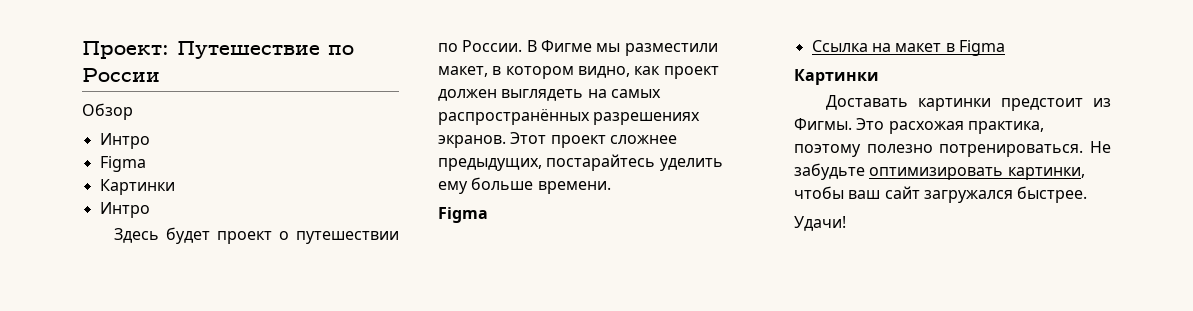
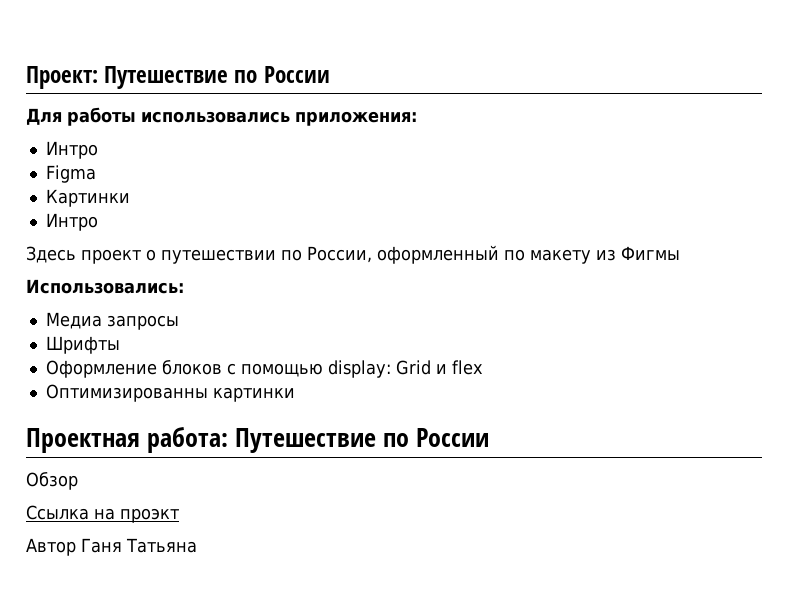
- Обзор
+ Для работы использовались приложения:
- Здесь будет проект о путешествии по России. В Фигме мы разместили макет, в котором видно, как проект должен выглядеть на самых распространённых разрешениях экранов. Этот проект сложнее предыдущих, постарайтесь уделить ему больше времени.
- Figma
- Ссылка на макет в Figma
- Картинки
- Доставать картинки предстоит из Фигмы. Это расхожая практика, поэтому полезно потренироваться. Не забудьте оптимизировать картинки, чтобы ваш сайт загружался быстрее.
- Удачи!
+ Здесь проект о путешествии по России, оформленный по макету из Фигмы
+ Использовались:
+ Медиа запросы
+ Шрифты
+ Оформление блоков с помощью display: Grid и flex
+ Оптимизированны картинки
+ Проектная работа: Путешествие по России
+ Обзор
+ Ссылка на проэкт
+ Автор Ганя Татьяна

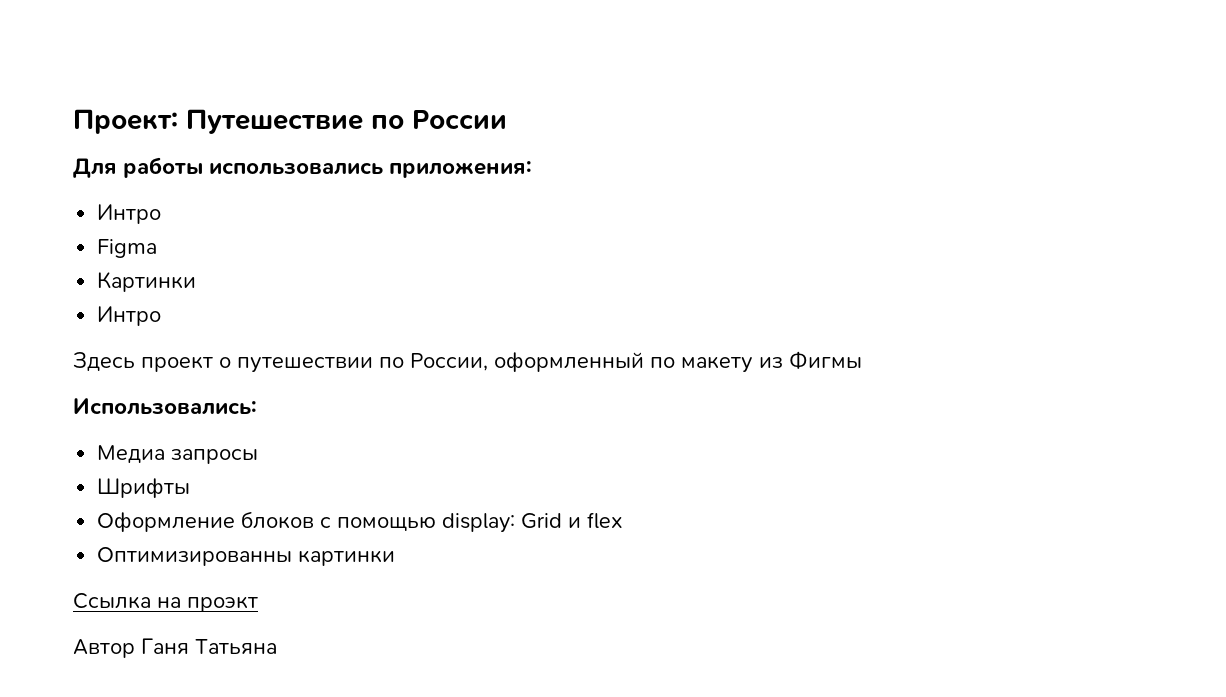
- Проектная работа: Путешествие по России
- Обзор

